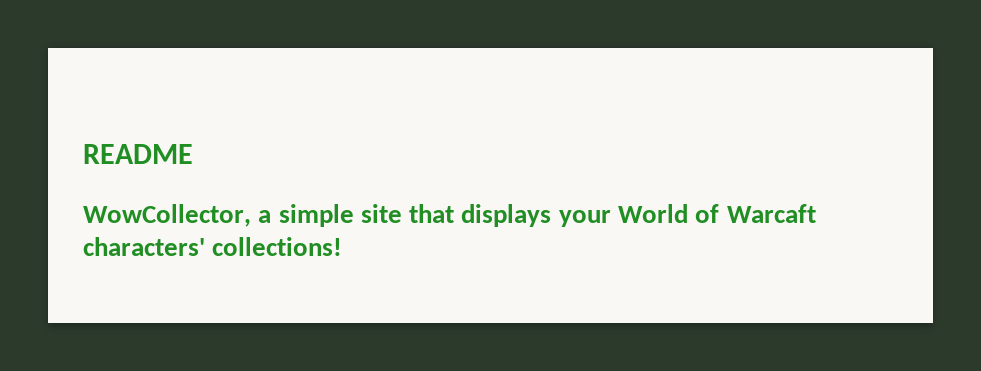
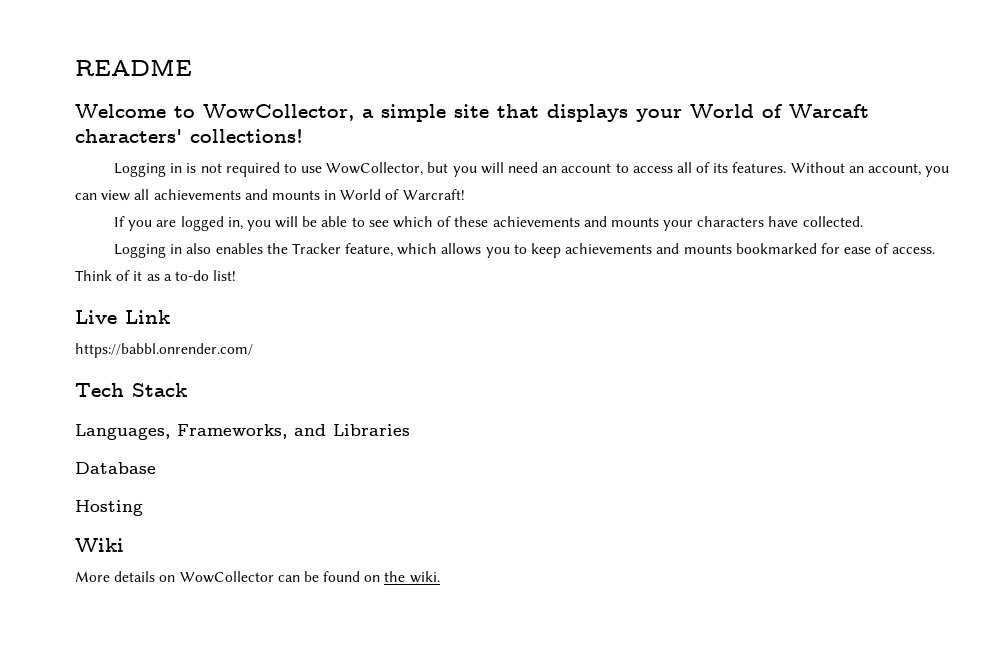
- WowCollector, a simple site that displays your World of Warcaft characters' collections!
+ Welcome to WowCollector, a simple site that displays your World of Warcaft characters' collections!
+ Logging in is not required to use WowCollector, but you will need an account to access all of its features. Without an account, you can view all achievements and mounts in World of Warcraft!
+ If you are logged in, you will be able to see which of these achievements and mounts your characters have collected.
+ Logging in also enables the Tracker feature, which allows you to keep achievements and mounts bookmarked for ease of access. Think of it as a to-do list!
+ Live Link
+ https://babbl.onrender.com/
+ Tech Stack
+ Languages, Frameworks, and Libraries
+ Database
+ Hosting
+ Wiki
+ More details on WowCollector can be found on the wiki.

